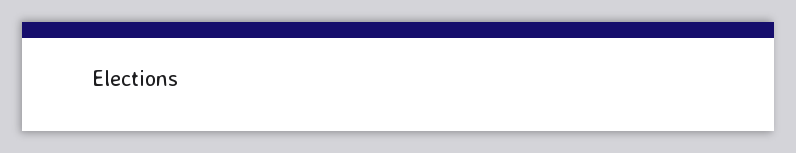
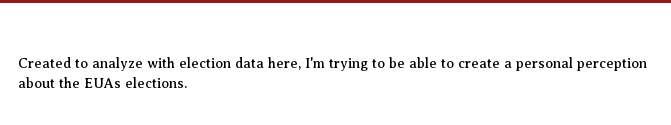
- Elections
+ Created to analyze with election data here, I'm trying to be able to create a personal perception about the EUAs elections.

